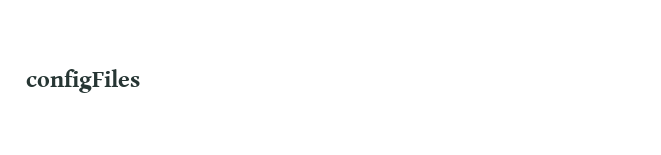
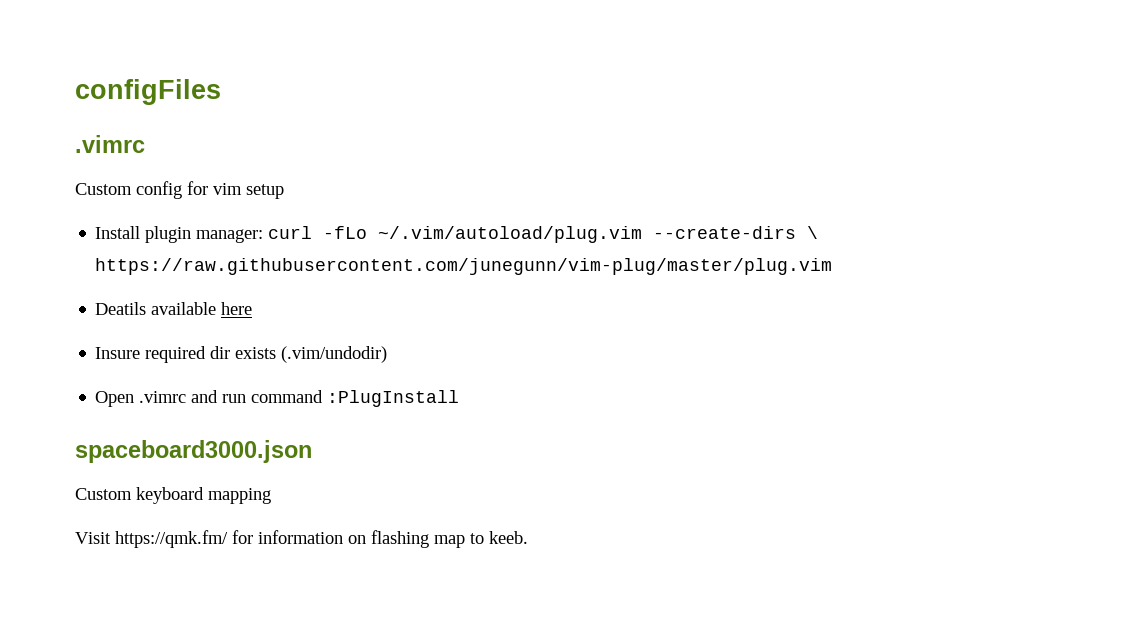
  configFiles
+ .vimrc
+ Custom config for vim setup
+ Install plugin manager: curl -fLo ~/.vim/autoload/plug.vim --create-dirs \ https://raw.githubusercontent.com/junegunn/vim-plug/master/plug.vim
+ Deatils available here
+ Insure required dir exists (.vim/undodir)
+ Open .vimrc and run command :PlugInstall
+ spaceboard3000.json
+ Custom keyboard mapping
+ Visit https://qmk.fm/ for information on flashing map to keeb.

